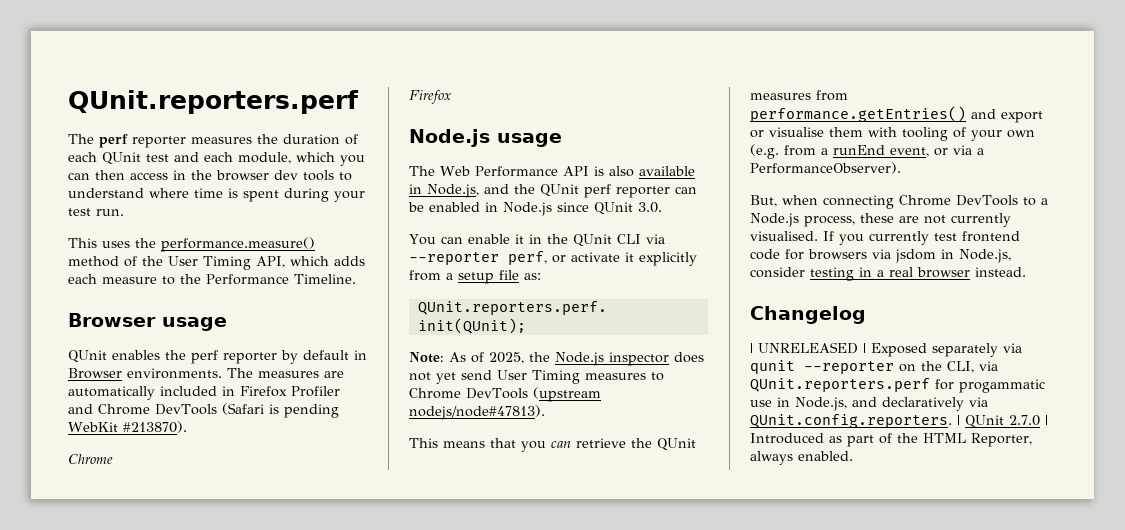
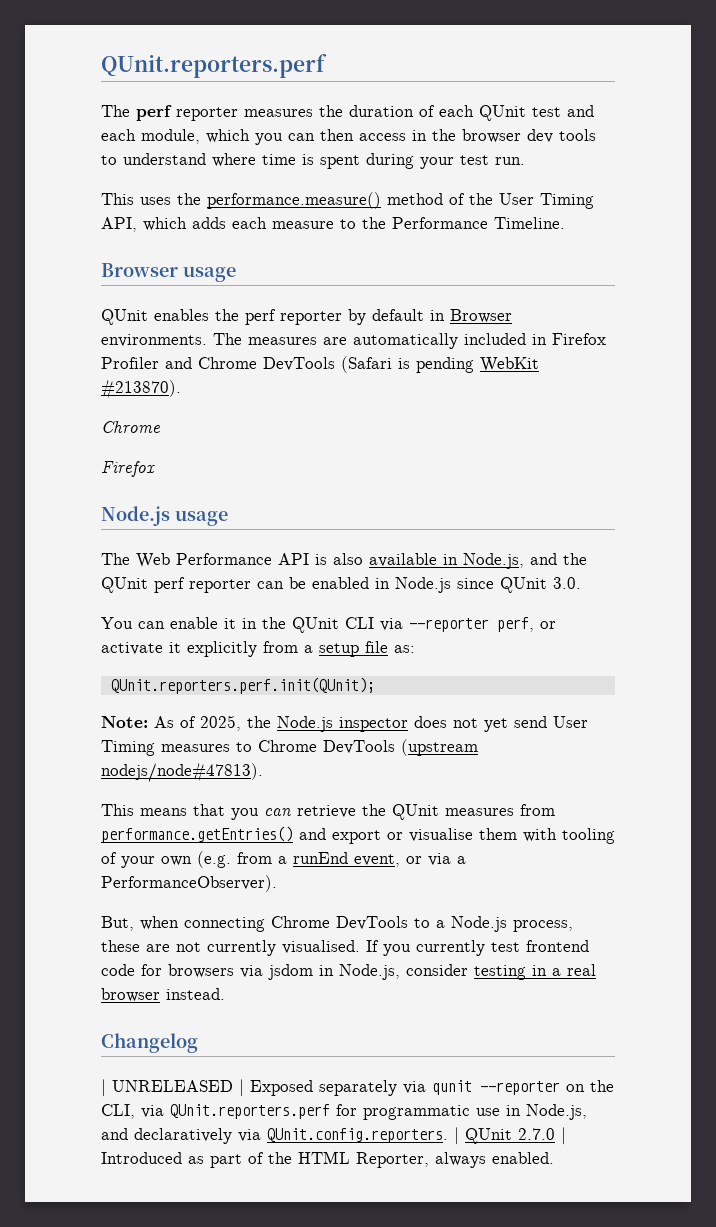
- | UNRELEASED | Exposed separately via qunit --reporter on the CLI, via QUnit.reporters.perf for progammatic use in Node.js, and declaratively via QUnit.config.reporters. | QUnit 2.7.0 | Introduced as part of the HTML Reporter, always enabled.
+ | UNRELEASED | Exposed separately via qunit --reporter on the CLI, via QUnit.reporters.perf for programmatic use in Node.js, and declaratively via QUnit.config.reporters. | QUnit 2.7.0 | Introduced as part of the HTML Reporter, always enabled.

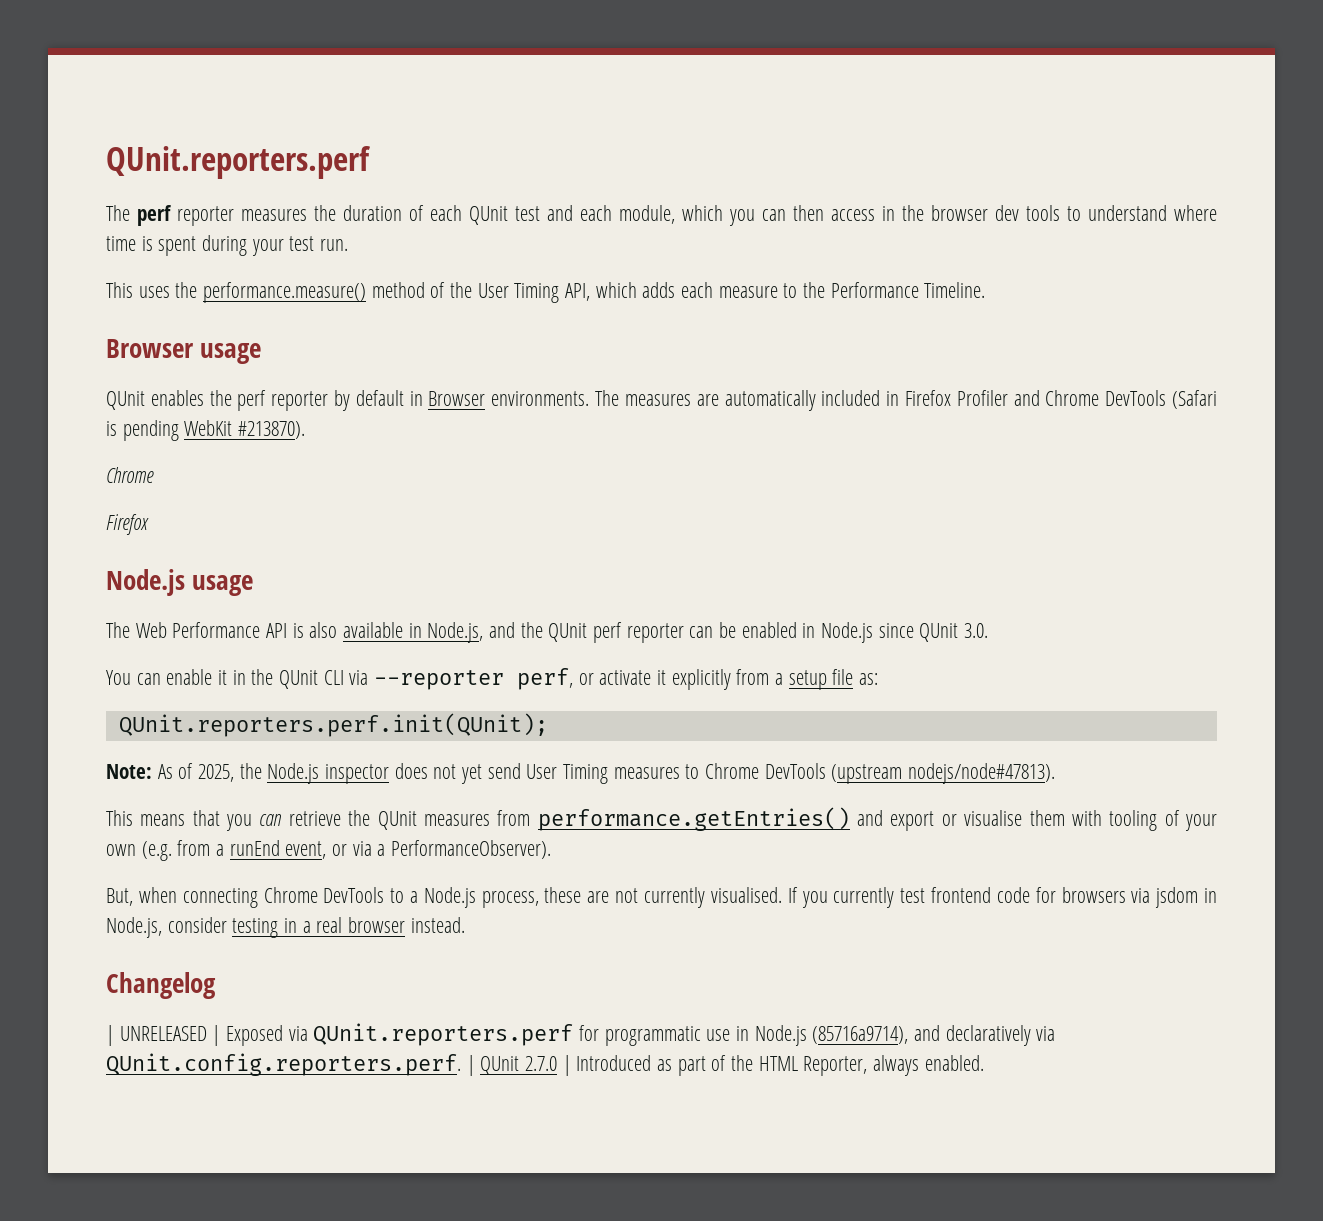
- | UNRELEASED | Exposed separately via qunit --reporter on the CLI, via QUnit.reporters.perf for programmatic use in Node.js, and declaratively via QUnit.config.reporters. | QUnit 2.7.0 | Introduced as part of the HTML Reporter, always enabled.
+ | UNRELEASED | Exposed via QUnit.reporters.perf for programmatic use in Node.js (85716a9714), and declaratively via QUnit.config.reporters.perf. | QUnit 2.7.0 | Introduced as part of the HTML Reporter, always enabled.

